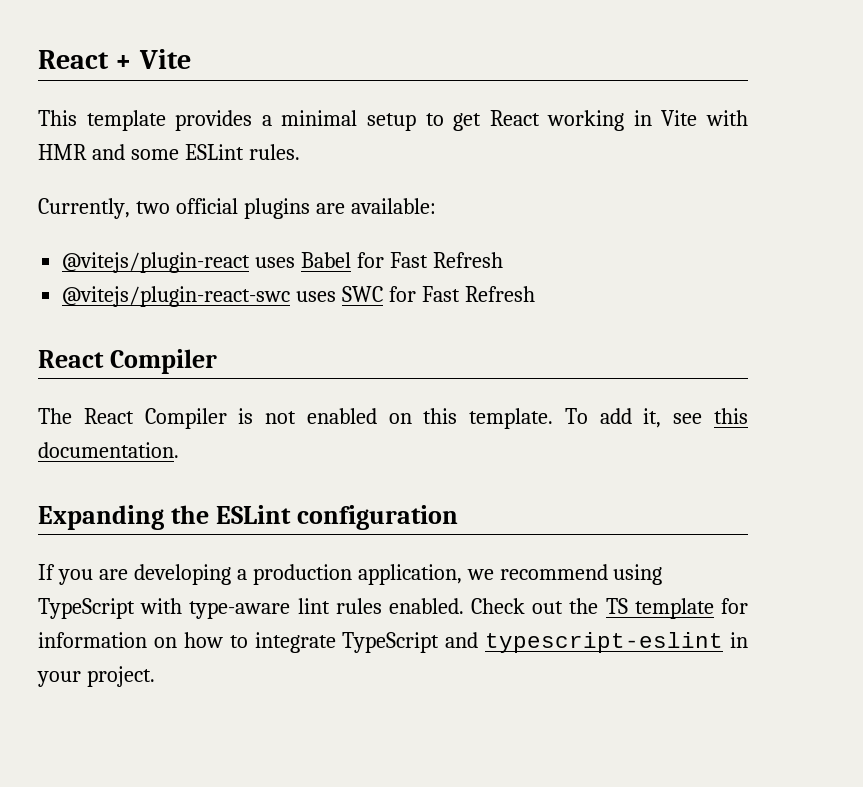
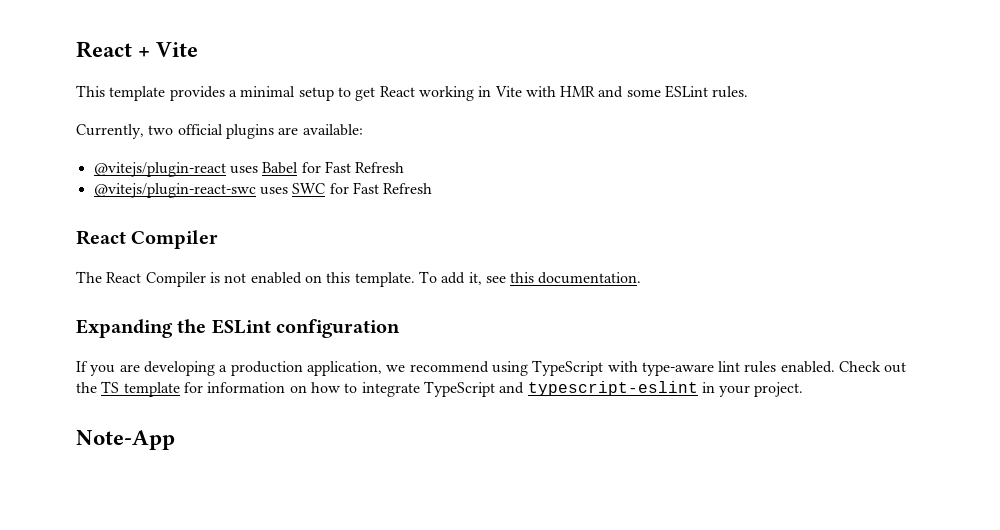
+ Note-App

